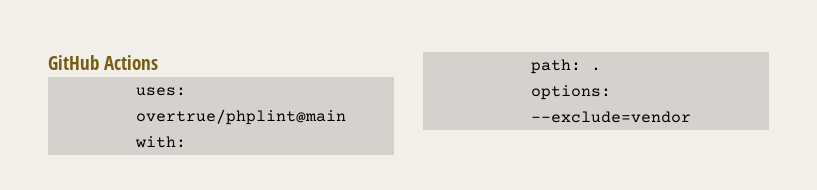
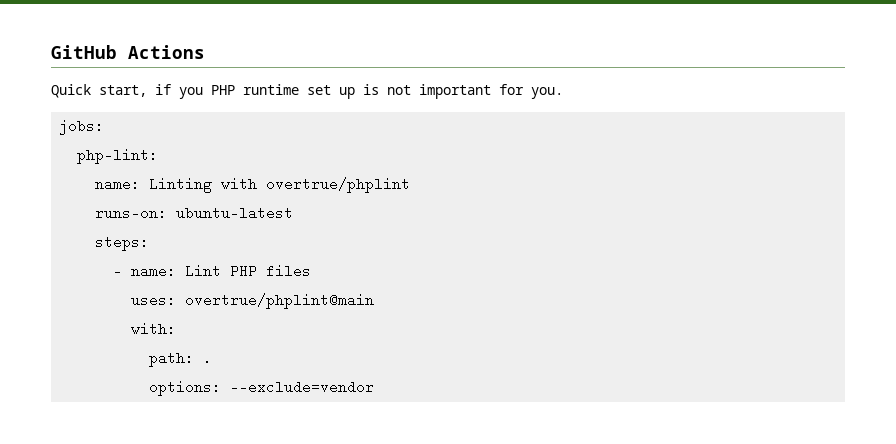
+ Quick start, if you PHP runtime set up is not important for you.
+ jobs:
+ php-lint:
+ name: Linting with overtrue/phplint
+ runs-on: ubuntu-latest
+ steps:
+ - name: Lint PHP files

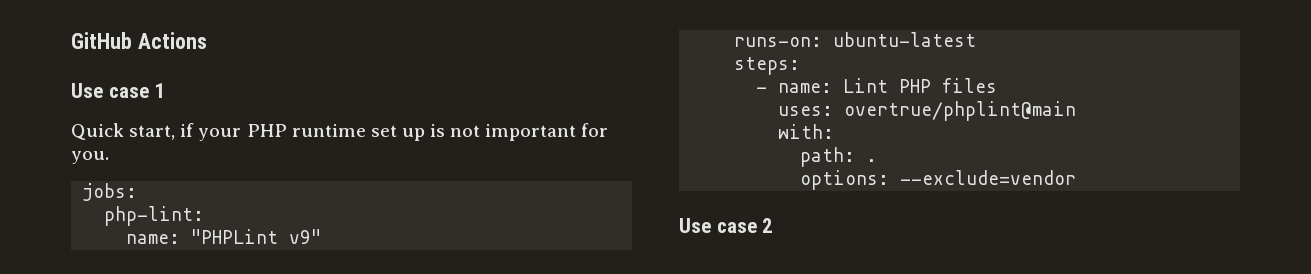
+ Use case 1
- Quick start, if you PHP runtime set up is not important for you.
+ Quick start, if your PHP runtime set up is not important for you.
- name: Linting with overtrue/phplint
+ name: "PHPLint v9"
+ Use case 2

